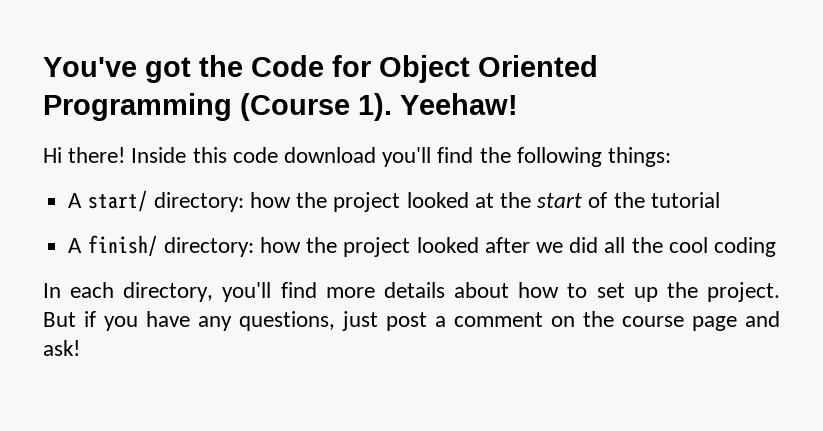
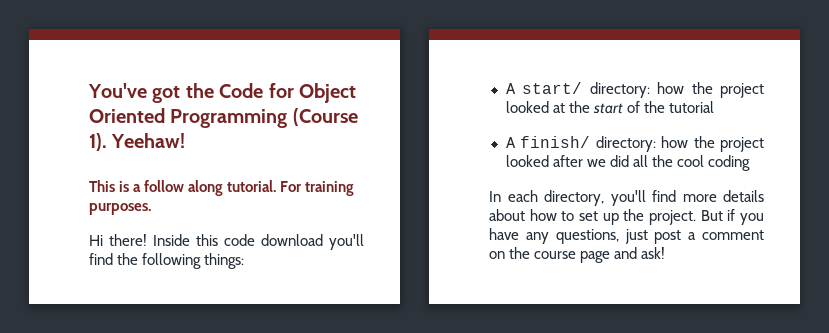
+ This is a follow along tutorial. For training purposes.

